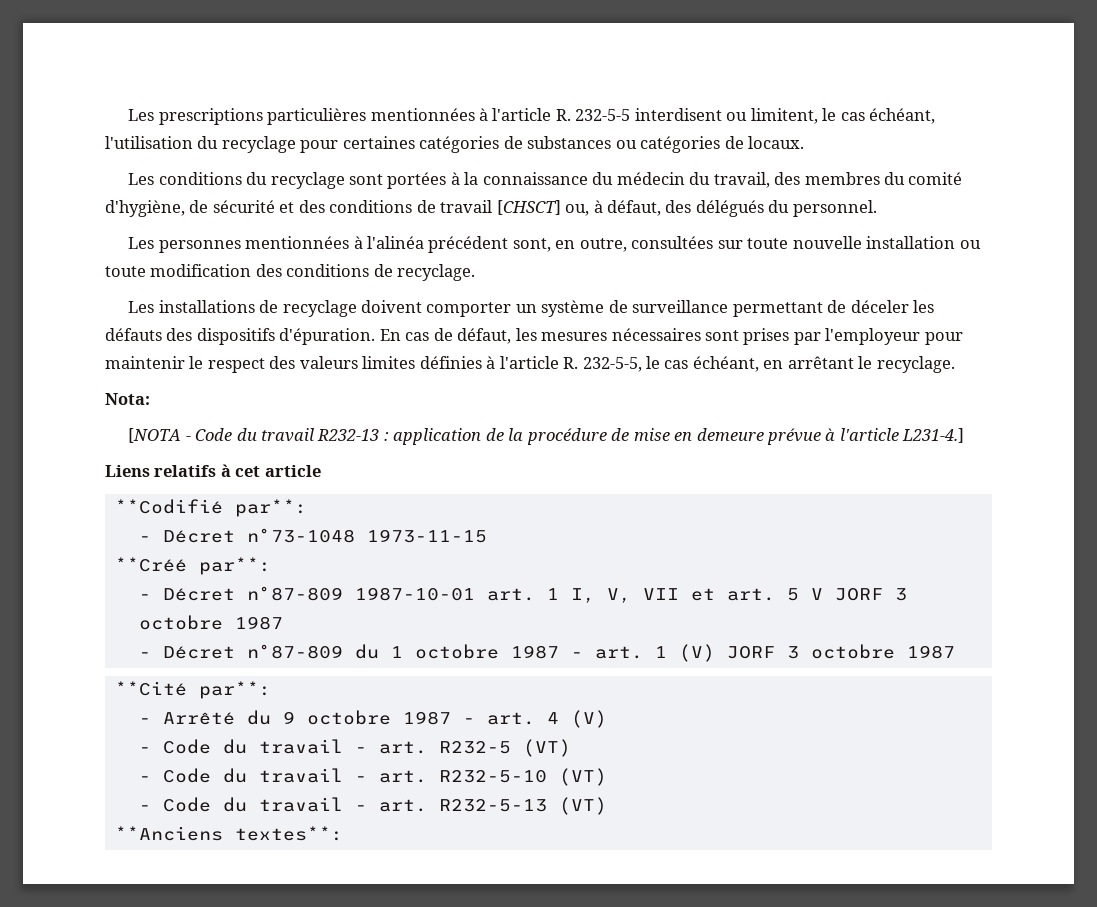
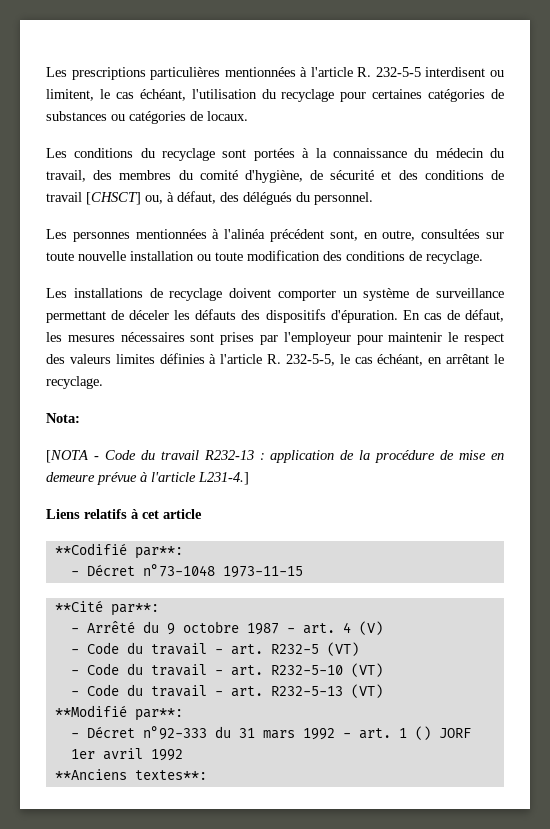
- **Créé par**:
- - Décret n°87-809 1987-10-01 art. 1 I, V, VII et art. 5 V JORF 3 octobre 1987
- - Décret n°87-809 du 1 octobre 1987 - art. 1 (V) JORF 3 octobre 1987
+ **Modifié par**:
+ - Décret n°92-333 du 31 mars 1992 - art. 1 () JORF 1er avril 1992

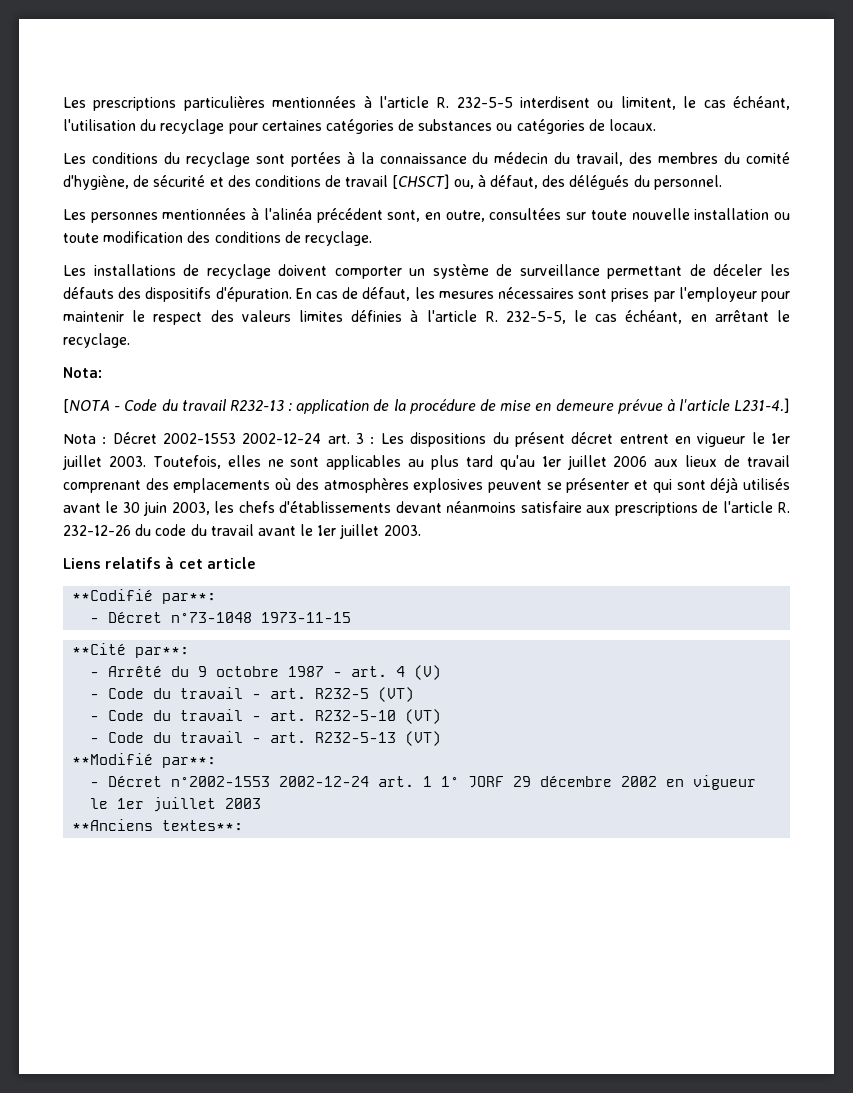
+ Nota : Décret 2002-1553 2002-12-24 art. 3 : Les dispositions du présent décret entrent en vigueur le 1er juillet 2003. Toutefois, elles ne sont applicables au plus tard qu'au 1er juillet 2006 aux lieux de travail comprenant des emplacements où des atmosphères explosives peuvent se présenter et qui sont déjà utilisés avant le 30 juin 2003, les chefs d'établissements devant néanmoins satisfaire aux prescriptions de l'article R. 232-12-26 du code du travail avant le 1er juillet 2003.
- - Décret n°92-333 du 31 mars 1992 - art. 1 () JORF 1er avril 1992
+ - Décret n°2002-1553 2002-12-24 art. 1 1° JORF 29 décembre 2002 en vigueur le 1er juillet 2003

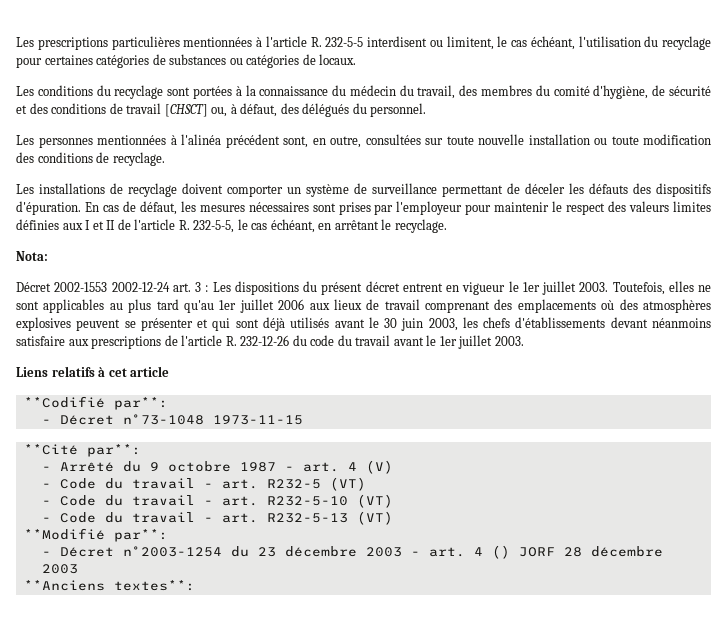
- En cas de défaut, les mesures nécessaires sont prises par l'employeur pour maintenir le respect des valeurs limites définies à l'article R. 232-5-5, le cas échéant, en arrêtant le recyclage.
+ En cas de défaut, les mesures nécessaires sont prises par l'employeur pour maintenir le respect des valeurs limites définies aux I et II de l'article R. 232-5-5, le cas échéant, en arrêtant le recyclage.
- [NOTA - Code du travail R232-13 : application de la procédure de mise en demeure prévue à l'article L231-4.]
- Nota : Décret 2002-1553 2002-12-24 art. 3 : Les dispositions du présent décret entrent en vigueur le 1er juillet 2003.
+ Décret 2002-1553 2002-12-24 art. 3 : Les dispositions du présent décret entrent en vigueur le 1er juillet 2003.
- - Décret n°2002-1553 2002-12-24 art. 1 1° JORF 29 décembre 2002 en vigueur le 1er juillet 2003
+ - Décret n°2003-1254 du 23 décembre 2003 - art. 4 () JORF 28 décembre 2003

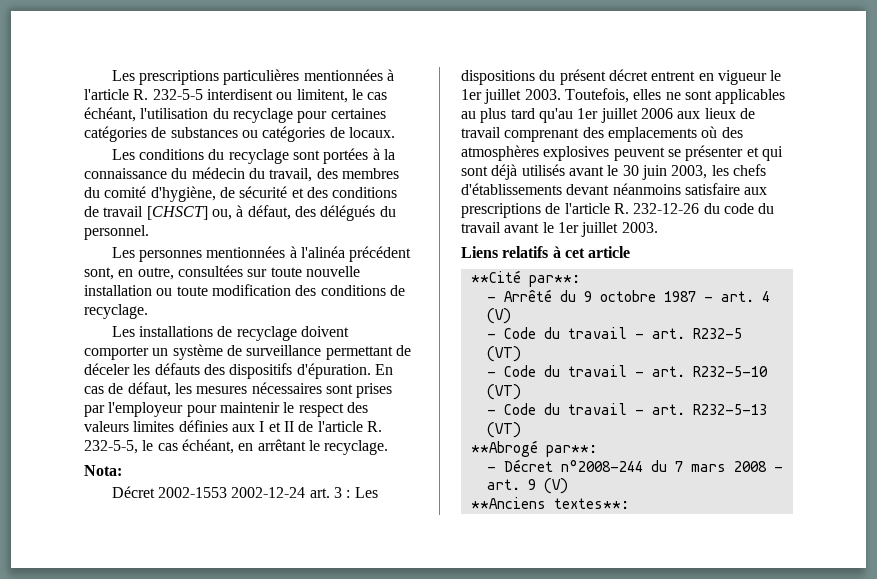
- **Codifié par**:
- - Décret n°73-1048 1973-11-15
- **Modifié par**:
- - Décret n°2003-1254 du 23 décembre 2003 - art. 4 () JORF 28 décembre 2003
+ **Abrogé par**:
+ - Décret n°2008-244 du 7 mars 2008 - art. 9 (V)

